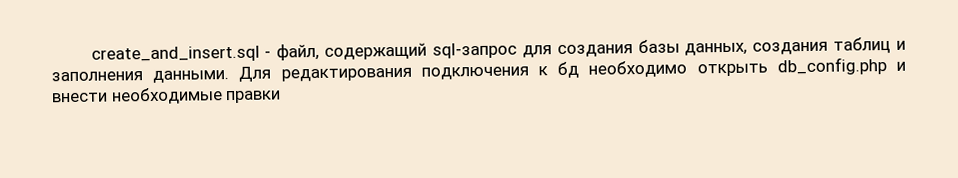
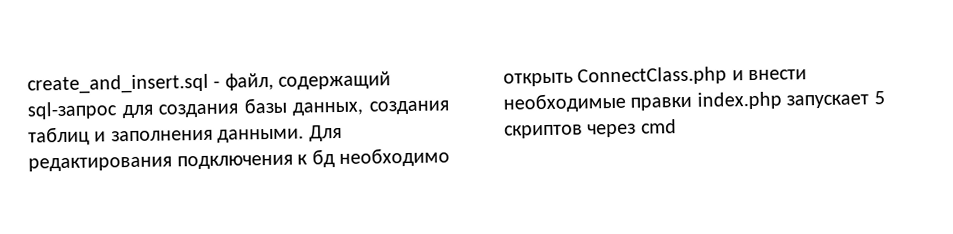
- Для редактирования подключения к бд необходимо открыть db_config.php и внести необходимые правки
+ Для редактирования подключения к бд необходимо открыть ConnectClass.php и внести необходимые правки index.php запускает 5 скриптов через cmd

